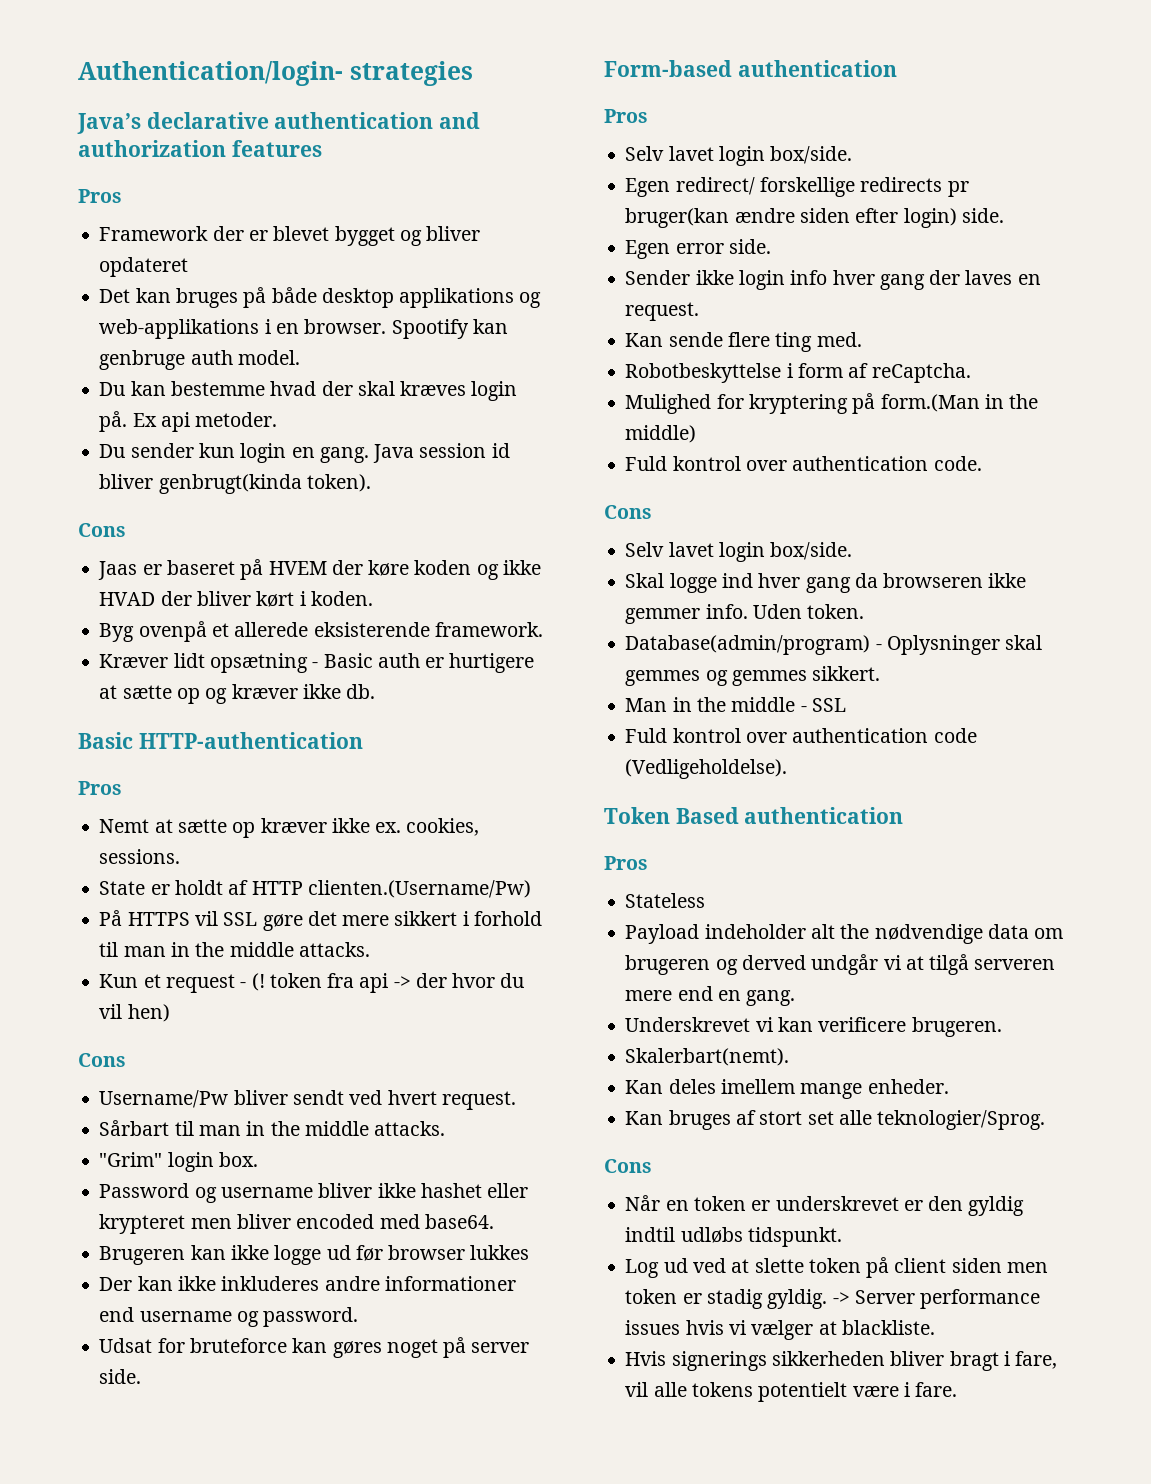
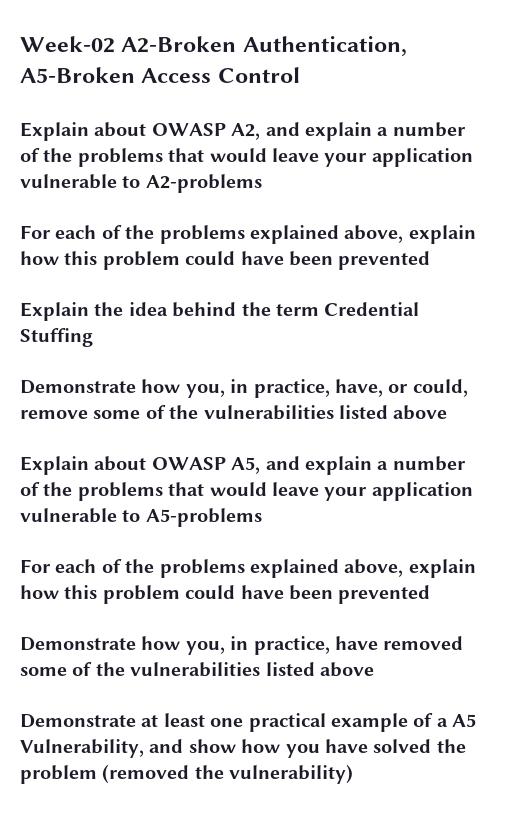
- Authentication/login- strategies
- Java’s declarative authentication and authorization features
- Pros
- Framework der er blevet bygget og bliver opdateret
- Det kan bruges på både desktop applikations og web-applikations i en browser. Spootify kan genbruge auth model.
- Du kan bestemme hvad der skal kræves login på. Ex api metoder.
- Du sender kun login en gang. Java session id bliver genbrugt(kinda token).
- Cons
- Jaas er baseret på HVEM der køre koden og ikke HVAD der bliver kørt i koden.
- Byg ovenpå et allerede eksisterende framework.
- Kræver lidt opsætning - Basic auth er hurtigere at sætte op og kræver ikke db.
- Basic HTTP-authentication
- Pros
- Nemt at sætte op kræver ikke ex. cookies, sessions.
- State er holdt af HTTP clienten.(Username/Pw)
- På HTTPS vil SSL gøre det mere sikkert i forhold til man in the middle attacks.
- Kun et request - (! token fra api -> der hvor du vil hen)
- Cons
- Username/Pw bliver sendt ved hvert request.
- Sårbart til man in the middle attacks.
- "Grim" login box.
- Password og username bliver ikke hashet eller krypteret men bliver encoded med base64.
- Brugeren kan ikke logge ud før browser lukkes
- Der kan ikke inkluderes andre informationer end username og password.
- Udsat for bruteforce kan gøres noget på server side.
- Form-based authentication
- Pros
- Selv lavet login box/side.
- Egen redirect/ forskellige redirects pr bruger(kan ændre siden efter login) side.
- Egen error side.
- Sender ikke login info hver gang der laves en request.
- Kan sende flere ting med.
- Robotbeskyttelse i form af reCaptcha.
- Mulighed for kryptering på form.(Man in the middle)
- Fuld kontrol over authentication code.
- Cons
- Selv lavet login box/side.
- Skal logge ind hver gang da browseren ikke gemmer info. Uden token.
- Database(admin/program) - Oplysninger skal gemmes og gemmes sikkert.
- Man in the middle - SSL
- Fuld kontrol over authentication code (Vedligeholdelse).
- Token Based authentication
- Pros
- Stateless
- Payload indeholder alt the nødvendige data om brugeren og derved undgår vi at tilgå serveren mere end en gang.
- Underskrevet vi kan verificere brugeren.
- Skalerbart(nemt).
- Kan deles imellem mange enheder.
- Kan bruges af stort set alle teknologier/Sprog.
- Cons
- Når en token er underskrevet er den gyldig indtil udløbs tidspunkt.
- Log ud ved at slette token på client siden men token er stadig gyldig. -> Server performance issues hvis vi vælger at blackliste.
- Hvis signerings sikkerheden bliver bragt i fare, vil alle tokens potentielt være i fare.
+ Week-02 A2-Broken Authentication, A5-Broken Access Control
+ Explain about OWASP A2, and explain a number of the problems that would leave your application vulnerable to A2-problems
+ For each of the problems explained above, explain how this problem could have been prevented
+ Explain the idea behind the term Credential Stuffing
+ Demonstrate how you, in practice, have, or could, remove some of the vulnerabilities listed above
+ Explain about OWASP A5, and explain a number of the problems that would leave your application vulnerable to A5-problems
+ For each of the problems explained above, explain how this problem could have been prevented
+ Demonstrate how you, in practice, have removed some of the vulnerabilities listed above
+ Demonstrate at least one practical example of a A5 Vulnerability, and show how you have solved the problem (removed the vulnerability)

